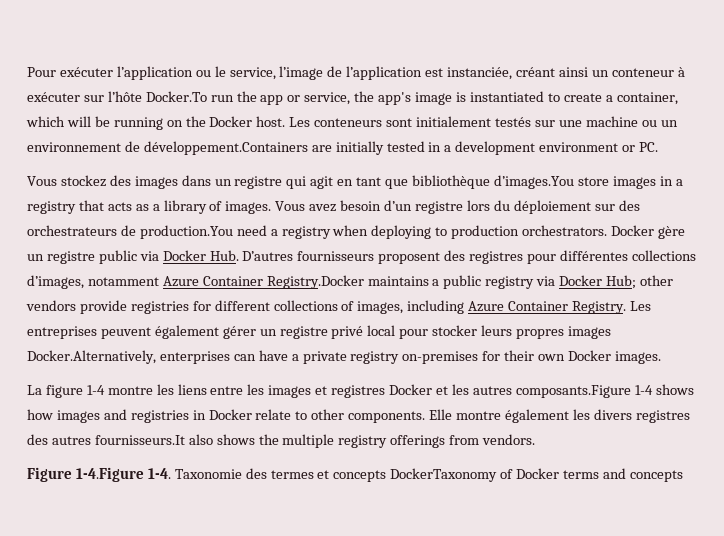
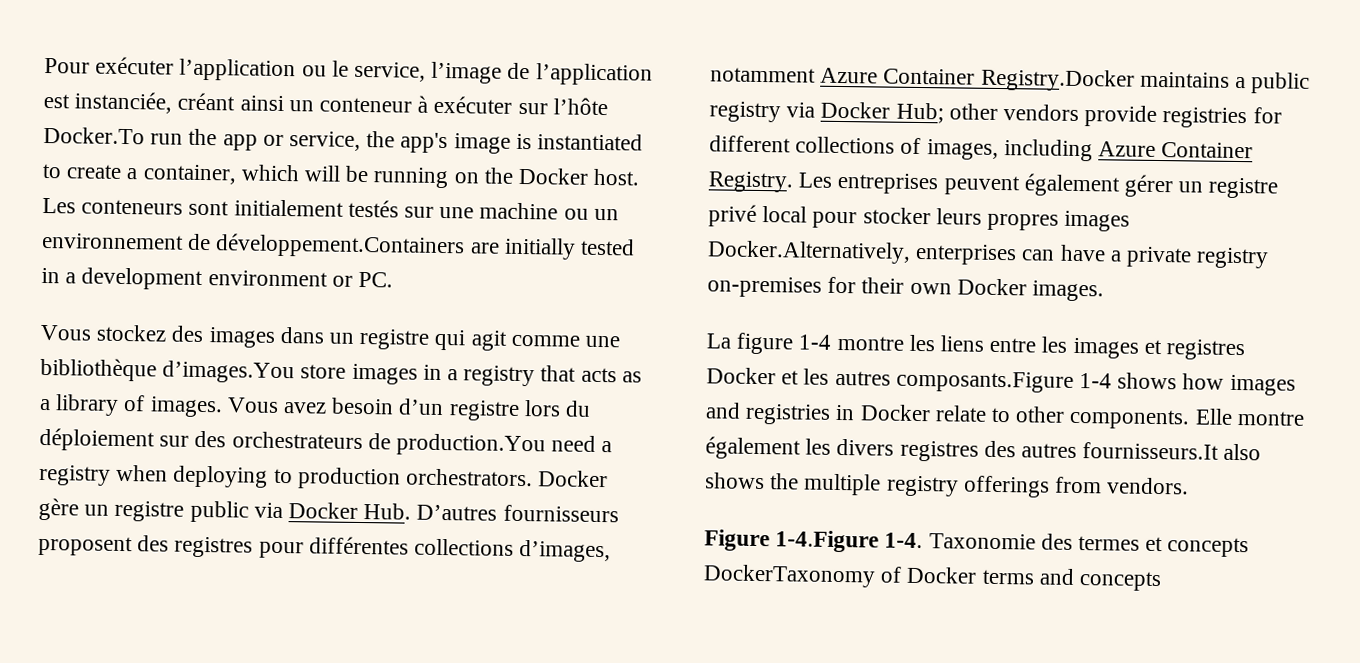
- Vous stockez des images dans un registre qui agit en tant que bibliothèque d’images.You store images in a registry that acts as a library of images.
+ Vous stockez des images dans un registre qui agit comme une bibliothèque d’images.You store images in a registry that acts as a library of images.

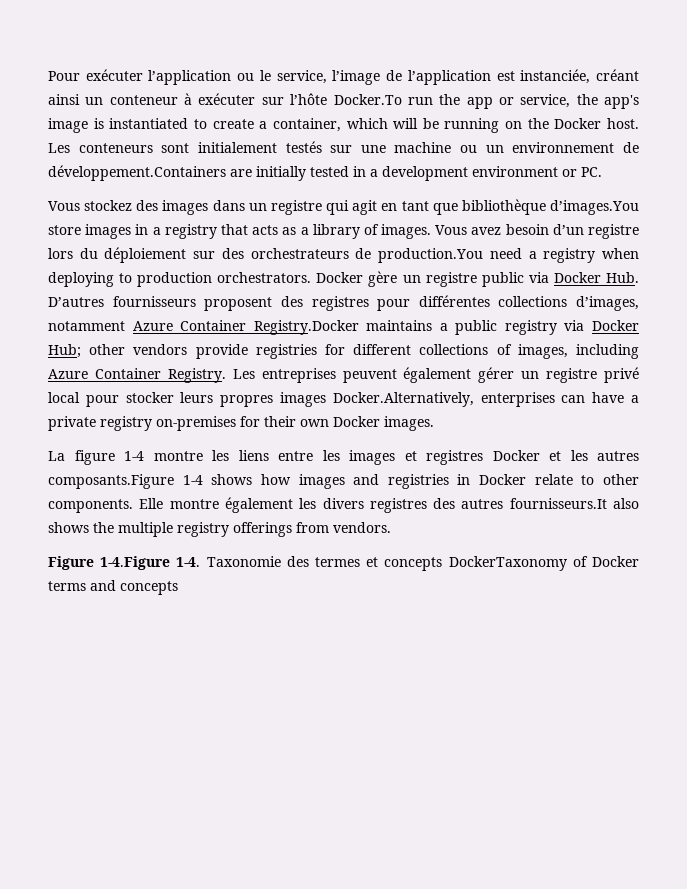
- Vous stockez des images dans un registre qui agit comme une bibliothèque d’images.You store images in a registry that acts as a library of images.
+ Vous stockez des images dans un registre qui agit en tant que bibliothèque d’images.You store images in a registry that acts as a library of images.

